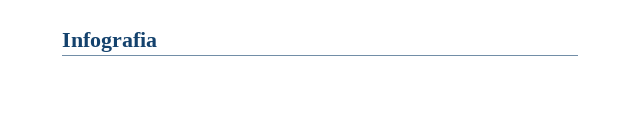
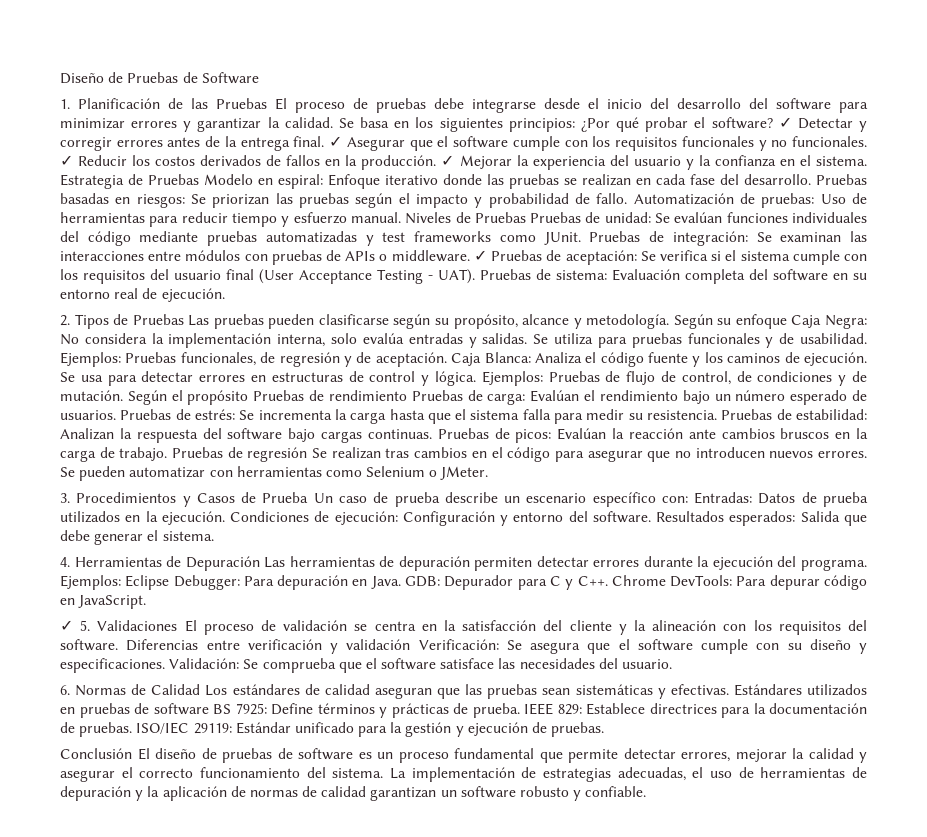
- Infografia
+ Diseño de Pruebas de Software
+ 1. Planificación de las Pruebas El proceso de pruebas debe integrarse desde el inicio del desarrollo del software para minimizar errores y garantizar la calidad. Se basa en los siguientes principios: ¿Por qué probar el software? ✓ Detectar y corregir errores antes de la entrega final. ✓ Asegurar que el software cumple con los requisitos funcionales y no funcionales. ✓ Reducir los costos derivados de fallos en la producción. ✓ Mejorar la experiencia del usuario y la confianza en el sistema. Estrategia de Pruebas Modelo en espiral: Enfoque iterativo donde las pruebas se realizan en cada fase del desarrollo. Pruebas basadas en riesgos: Se priorizan las pruebas según el impacto y probabilidad de fallo. Automatización de pruebas: Uso de herramientas para reducir tiempo y esfuerzo manual. Niveles de Pruebas Pruebas de unidad: Se evalúan funciones individuales del código mediante pruebas automatizadas y test frameworks como JUnit. Pruebas de integración: Se examinan las interacciones entre módulos con pruebas de APIs o middleware. ✓ Pruebas de aceptación: Se verifica si el sistema cumple con los requisitos del usuario final (User Acceptance Testing - UAT). Pruebas de sistema: Evaluación completa del software en su entorno real de ejecución.
+ 2. Tipos de Pruebas Las pruebas pueden clasificarse según su propósito, alcance y metodología. Según su enfoque Caja Negra: No considera la implementación interna, solo evalúa entradas y salidas. Se utiliza para pruebas funcionales y de usabilidad. Ejemplos: Pruebas funcionales, de regresión y de aceptación. Caja Blanca: Analiza el código fuente y los caminos de ejecución. Se usa para detectar errores en estructuras de control y lógica. Ejemplos: Pruebas de flujo de control, de condiciones y de mutación. Según el propósito Pruebas de rendimiento Pruebas de carga: Evalúan el rendimiento bajo un número esperado de usuarios. Pruebas de estrés: Se incrementa la carga hasta que el sistema falla para medir su resistencia. Pruebas de estabilidad: Analizan la respuesta del software bajo cargas continuas. Pruebas de picos: Evalúan la reacción ante cambios bruscos en la carga de trabajo. Pruebas de regresión Se realizan tras cambios en el código para asegurar que no introducen nuevos errores. Se pueden automatizar con herramientas como Selenium o JMeter.
+ 3. Procedimientos y Casos de Prueba Un caso de prueba describe un escenario específico con: Entradas: Datos de prueba utilizados en la ejecución. Condiciones de ejecución: Configuración y entorno del software. Resultados esperados: Salida que debe generar el sistema.
+ 4. Herramientas de Depuración Las herramientas de depuración permiten detectar errores durante la ejecución del programa. Ejemplos: Eclipse Debugger: Para depuración en Java. GDB: Depurador para C y C++. Chrome DevTools: Para depurar código en JavaScript.
+ ✓ 5. Validaciones El proceso de validación se centra en la satisfacción del cliente y la alineación con los requisitos del software. Diferencias entre verificación y validación Verificación: Se asegura que el software cumple con su diseño y especificaciones. Validación: Se comprueba que el software satisface las necesidades del usuario.
+ 6. Normas de Calidad Los estándares de calidad aseguran que las pruebas sean sistemáticas y efectivas. Estándares utilizados en pruebas de software BS 7925: Define términos y prácticas de prueba. IEEE 829: Establece directrices para la documentación de pruebas. ISO/IEC 29119: Estándar unificado para la gestión y ejecución de pruebas.
+ Conclusión El diseño de pruebas de software es un proceso fundamental que permite detectar errores, mejorar la calidad y asegurar el correcto funcionamiento del sistema. La implementación de estrategias adecuadas, el uso de herramientas de depuración y la aplicación de normas de calidad garantizan un software robusto y confiable.

